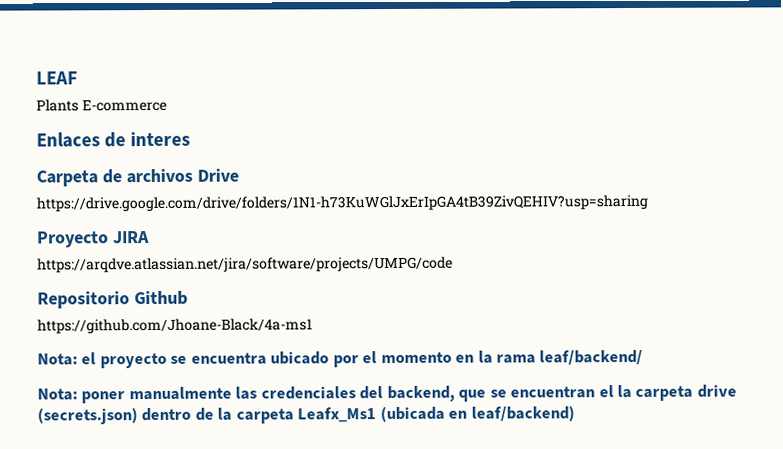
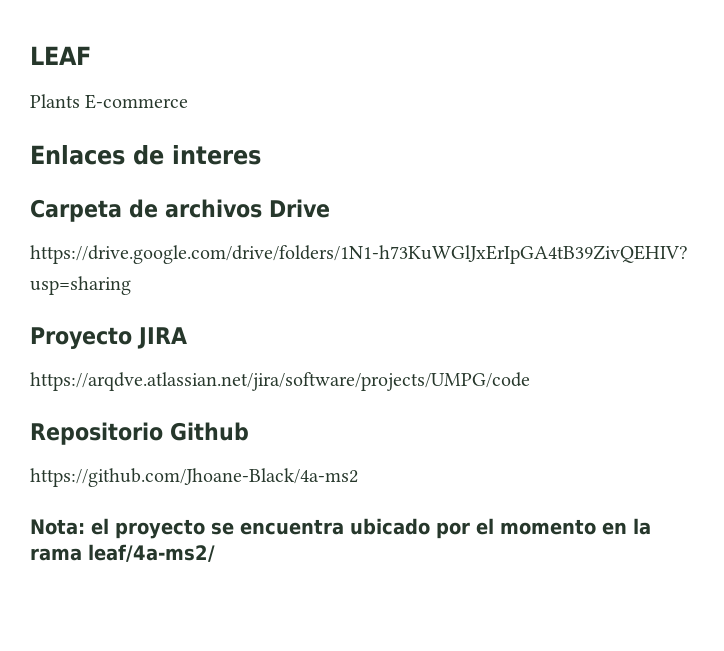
- https://github.com/Jhoane-Black/4a-ms1
+ https://github.com/Jhoane-Black/4a-ms2
- Nota: el proyecto se encuentra ubicado por el momento en la rama leaf/backend/
- Nota: poner manualmente las credenciales del backend, que se encuentran el la carpeta drive (secrets.json) dentro de la carpeta Leafx_Ms1 (ubicada en leaf/backend)
+ Nota: el proyecto se encuentra ubicado por el momento en la rama leaf/4a-ms2/

